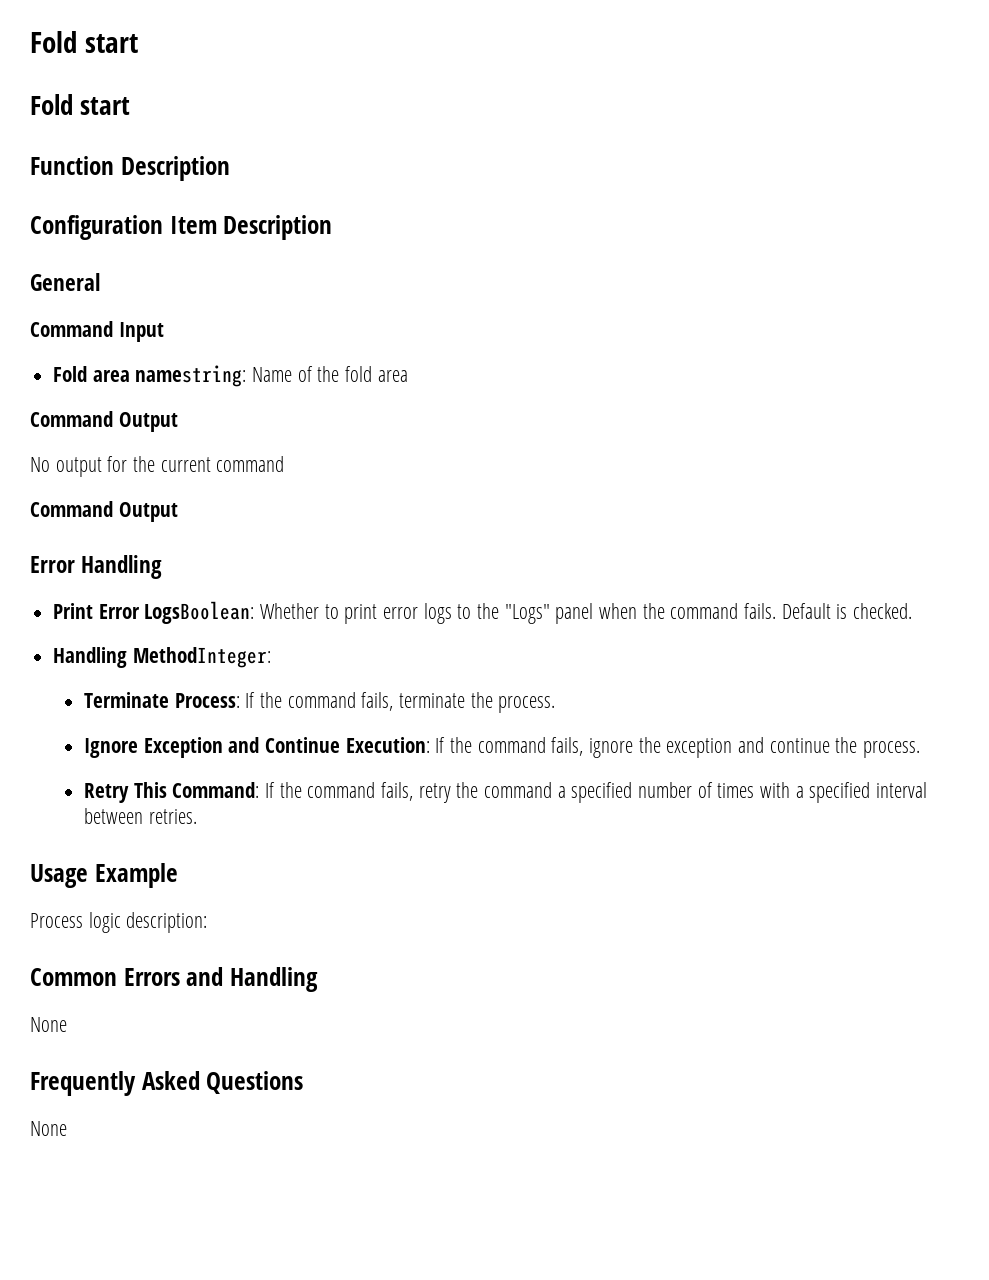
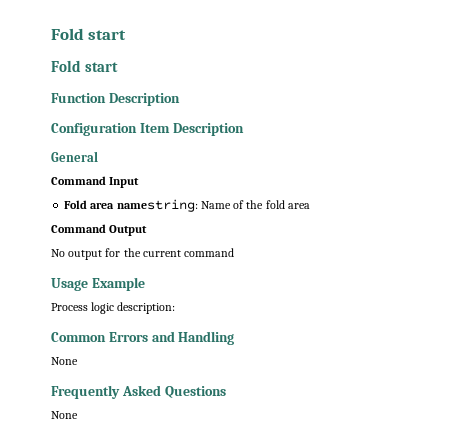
  No output for the current command
- Command Output
- Error Handling
- Print Error LogsBoolean: Whether to print error logs to the "Logs" panel when the command fails. Default is checked.
- Handling MethodInteger:
- Terminate Process: If the command fails, terminate the process.
- Ignore Exception and Continue Execution: If the command fails, ignore the exception and continue the process.
- Retry This Command: If the command fails, retry the command a specified number of times with a specified interval between retries.

